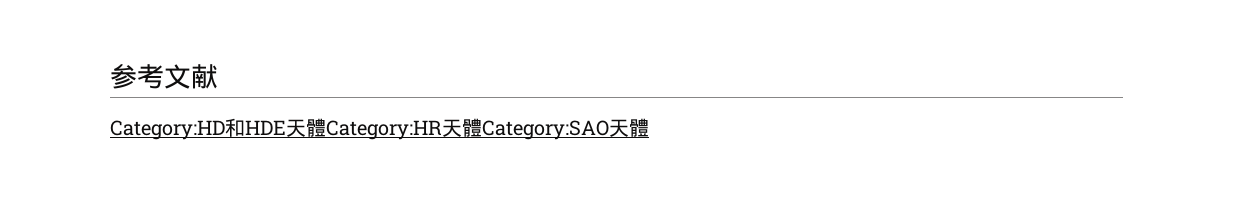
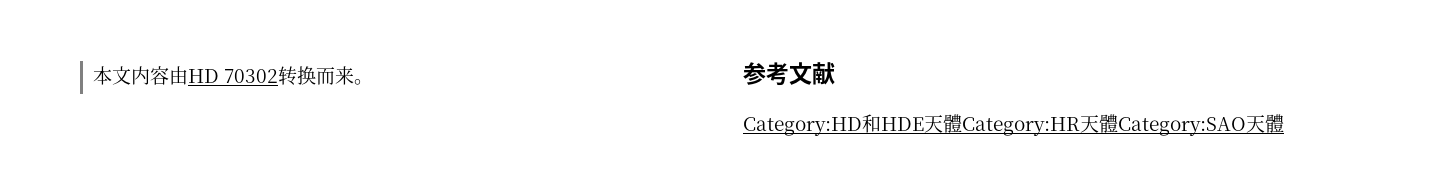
+ 本文内容由HD 70302转换而来。

